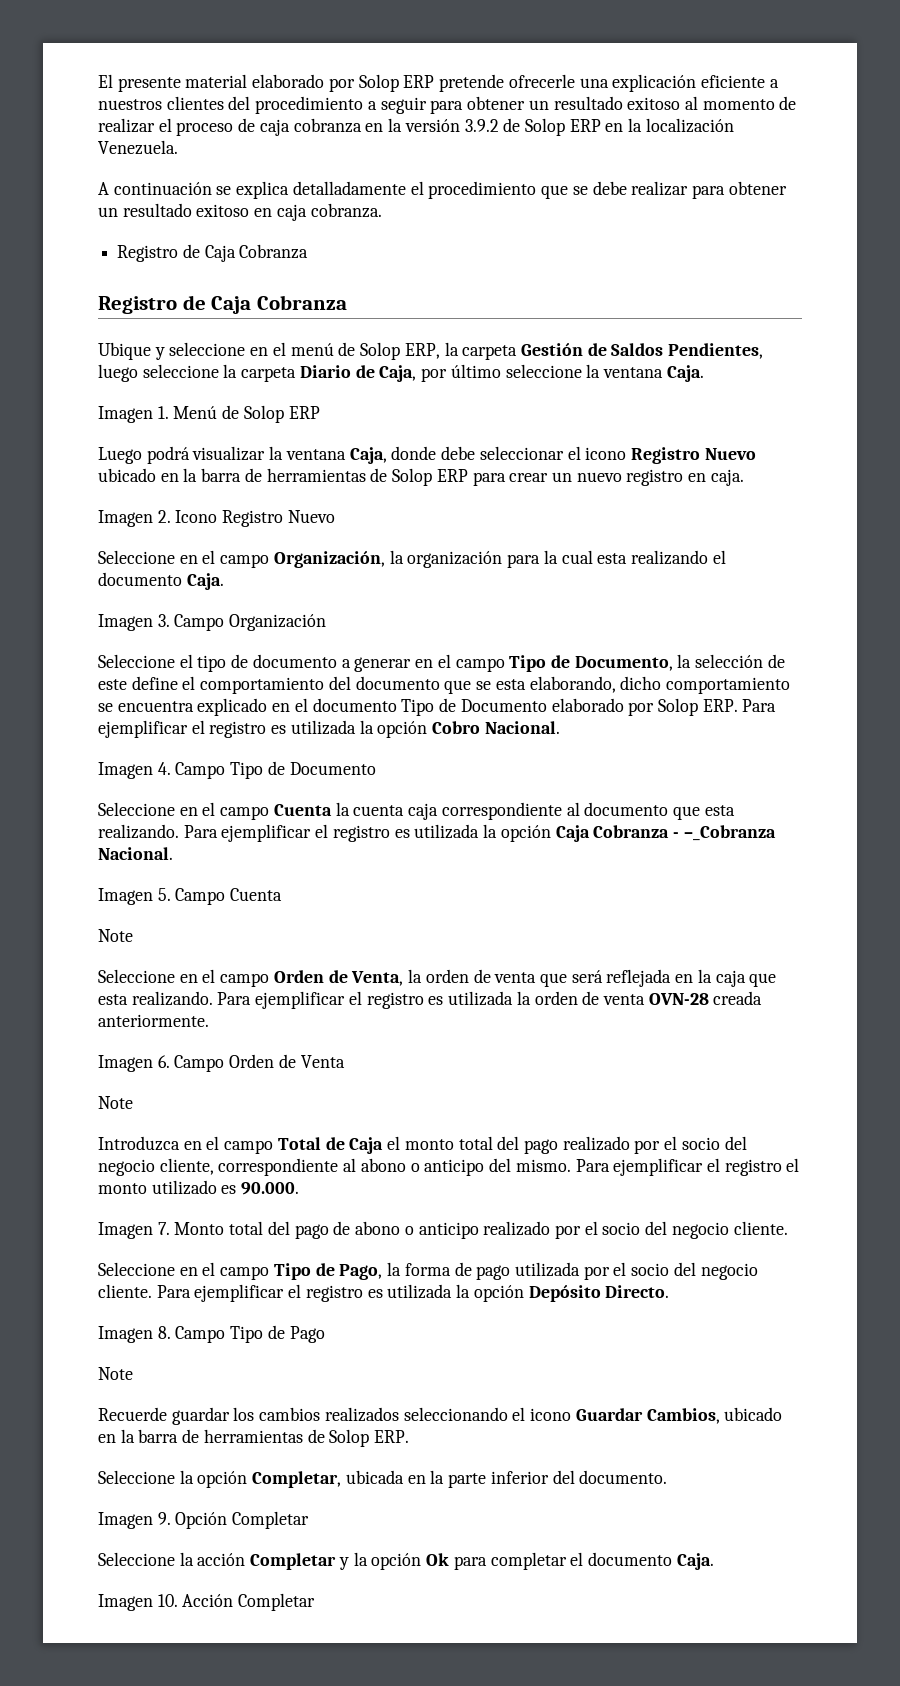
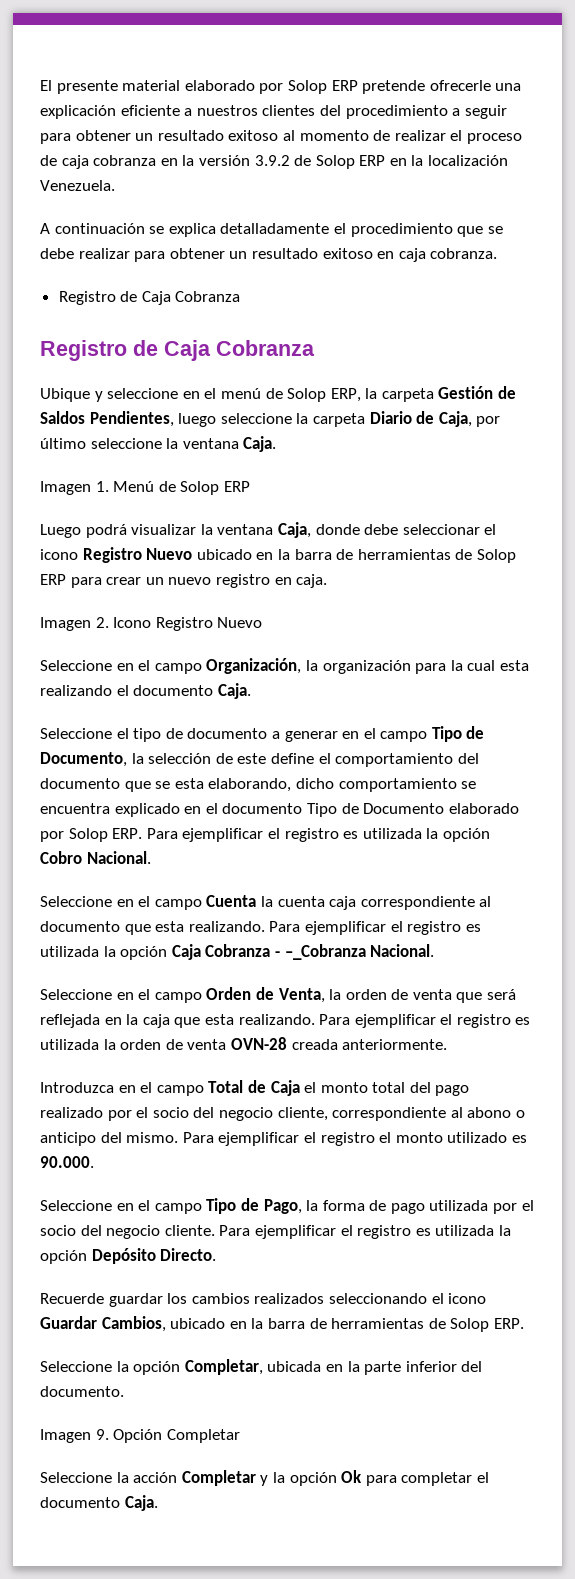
- Imagen 3. Campo Organización
- Imagen 4. Campo Tipo de Documento
- Imagen 5. Campo Cuenta
- Note
- Imagen 6. Campo Orden de Venta
- Note
- Imagen 7. Monto total del pago de abono o anticipo realizado por el socio del negocio cliente.
- Imagen 8. Campo Tipo de Pago
- Note
- Imagen 10. Acción Completar

